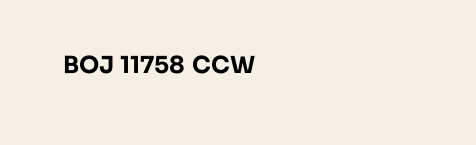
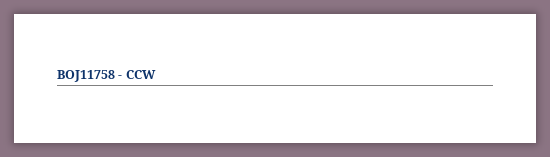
- BOJ 11758 CCW
+ BOJ11758 - CCW

